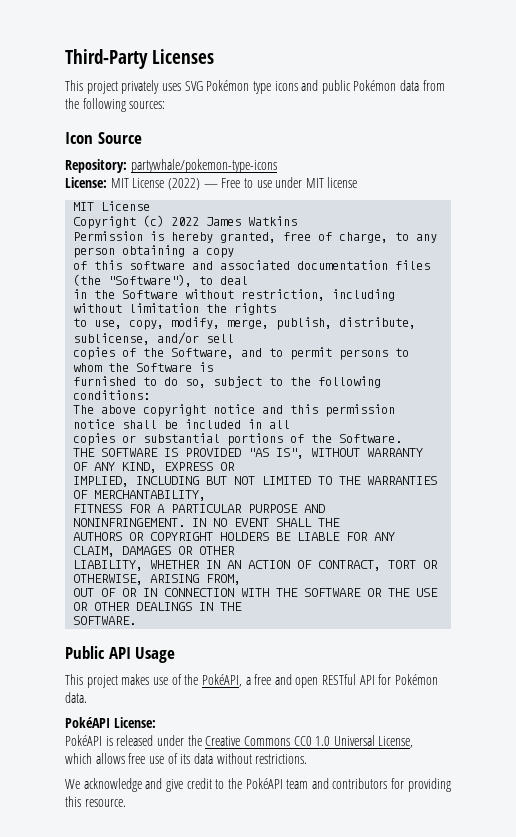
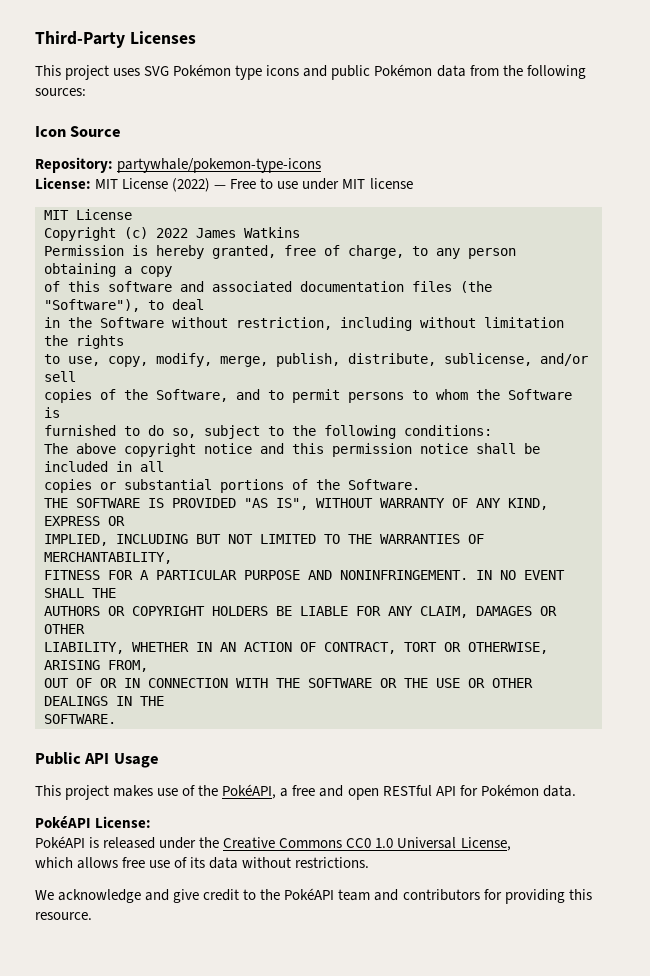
- This project privately uses SVG Pokémon type icons and public Pokémon data from the following sources:
+ This project uses SVG Pokémon type icons and public Pokémon data from the following sources:

